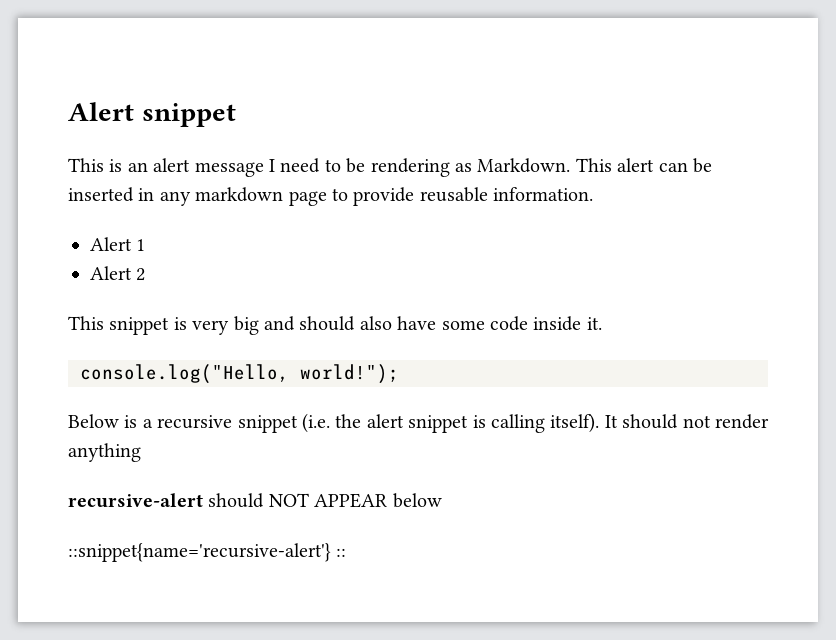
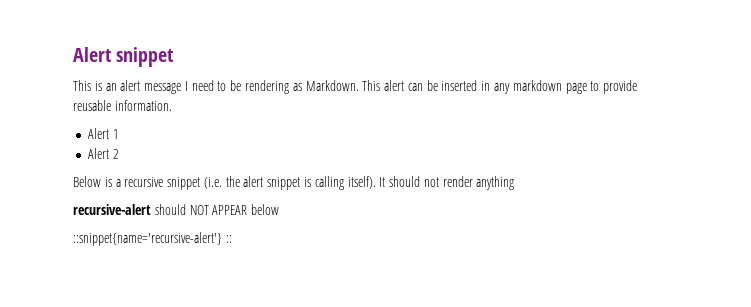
- This snippet is very big and should also have some code inside it.
- console.log("Hello, world!");

